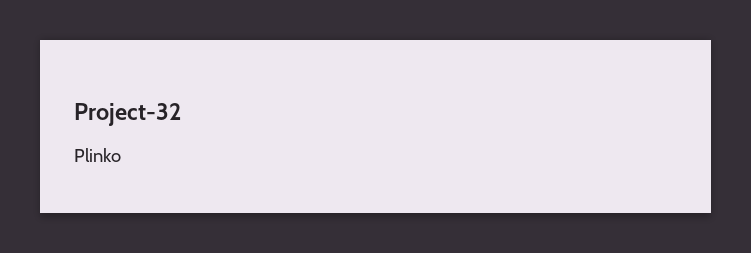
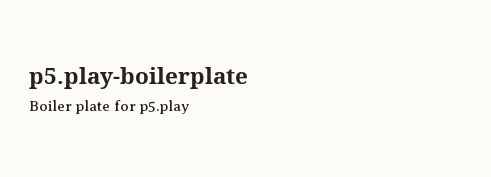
- Project-32
- Plinko
+ p5.play-boilerplate
+ Boiler plate for p5.play

